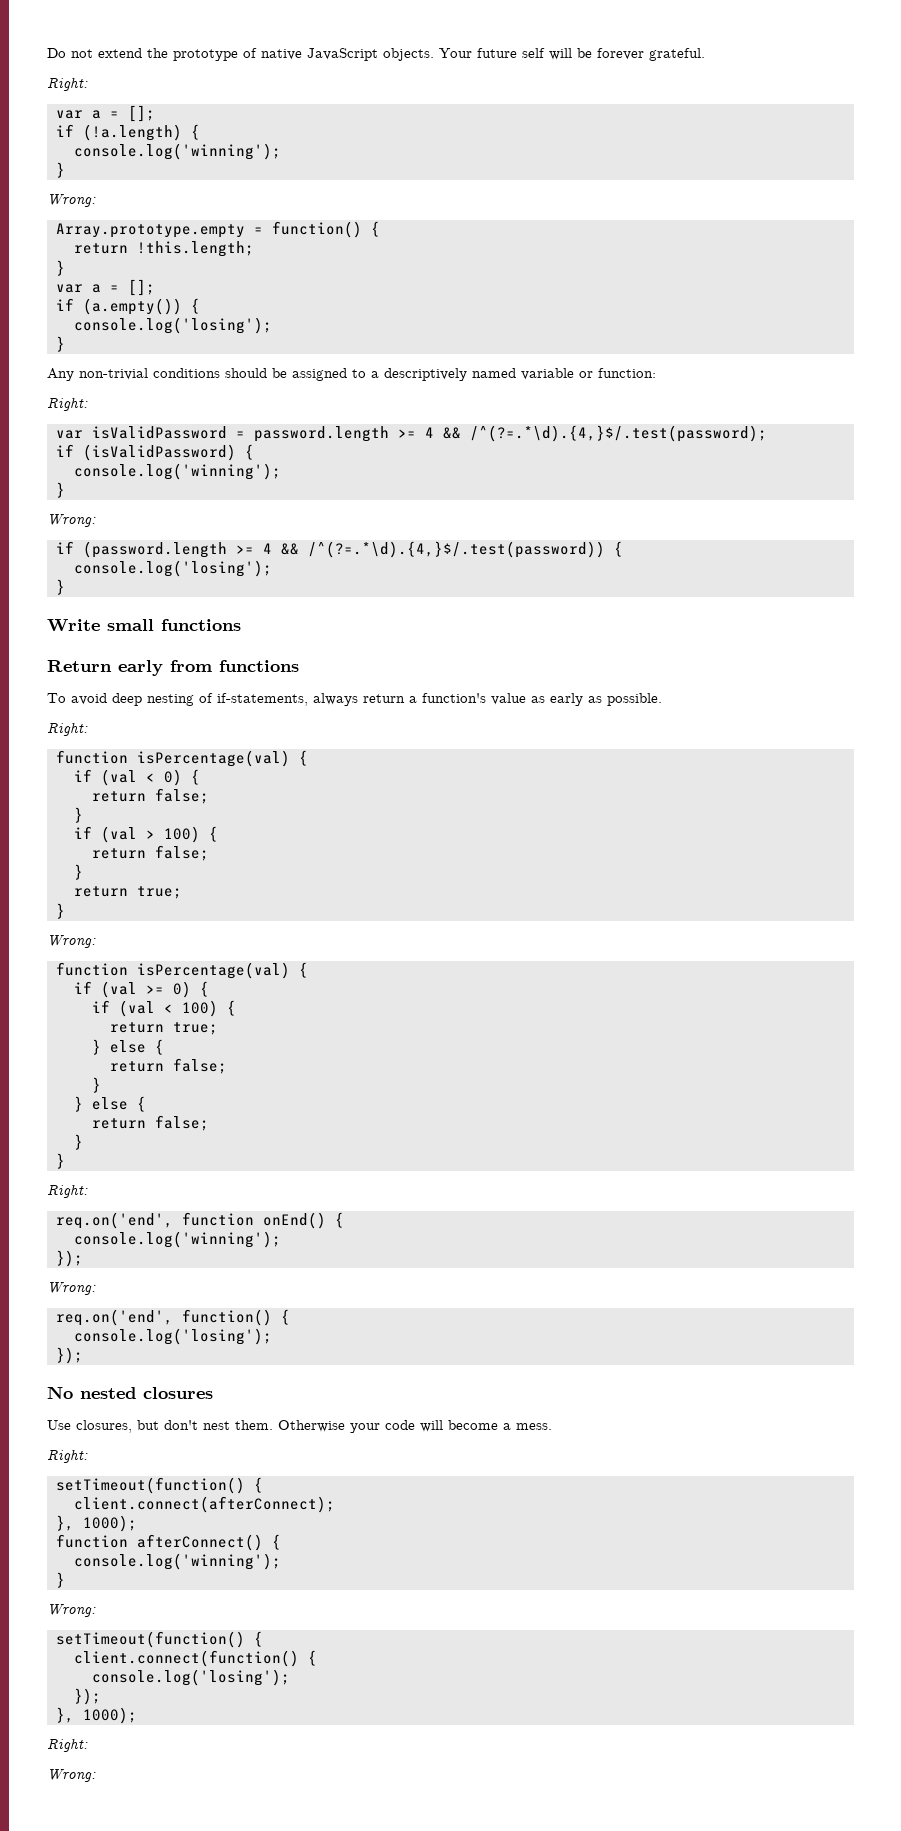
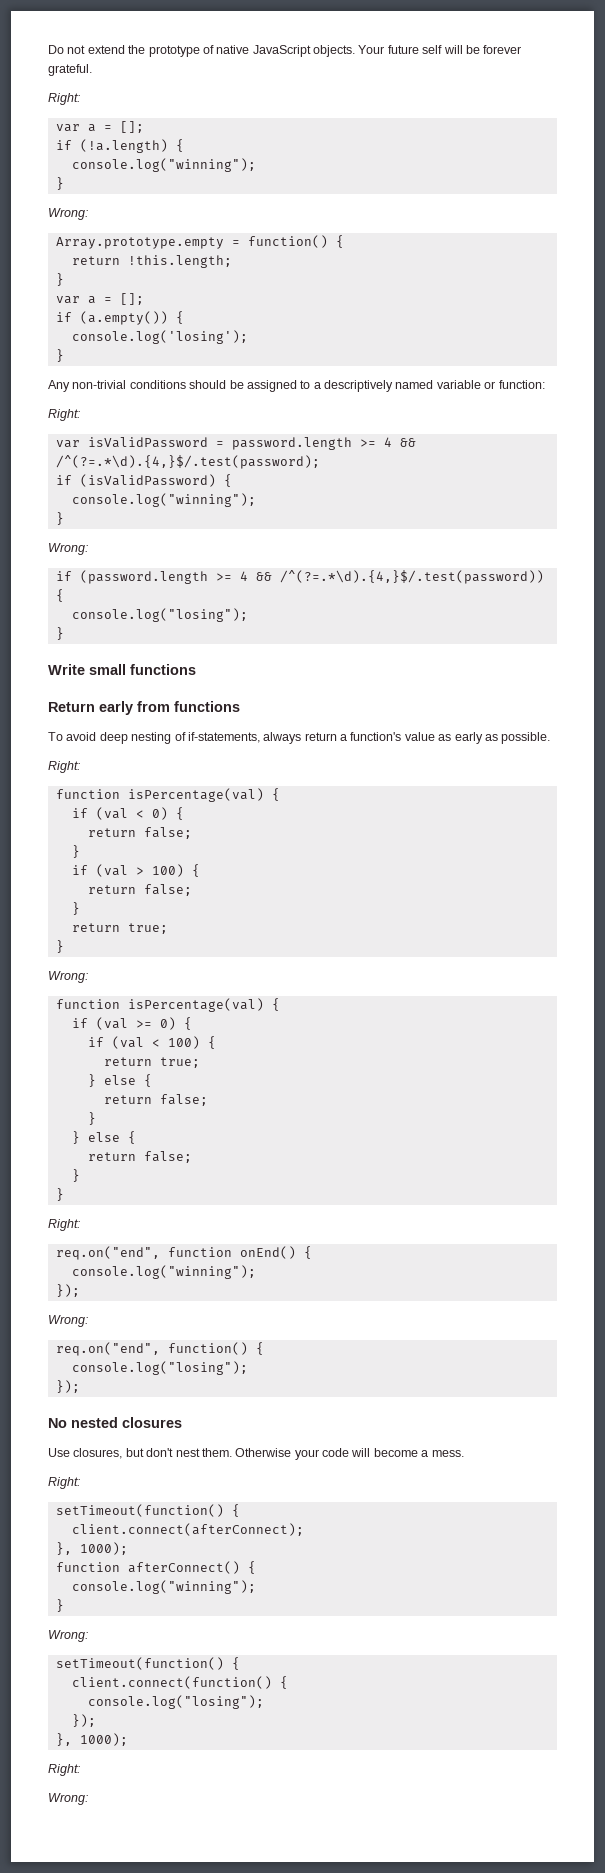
  if (!a.length) {
- console.log('winning');
+ console.log("winning");
  if (isValidPassword) {
- console.log('winning');
+ console.log("winning");
  if (password.length >= 4 && /^(?=.*\d).{4,}$/.test(password)) {
- console.log('losing');
+ console.log("losing");
- req.on('end', function onEnd() {
- console.log('winning');
+ req.on("end", function onEnd() {
+ console.log("winning");
- req.on('end', function() {
- console.log('losing');
+ req.on("end", function() {
+ console.log("losing");
  function afterConnect() {
- console.log('winning');
+ console.log("winning");
  client.connect(function() {
- console.log('losing');
+ console.log("losing");

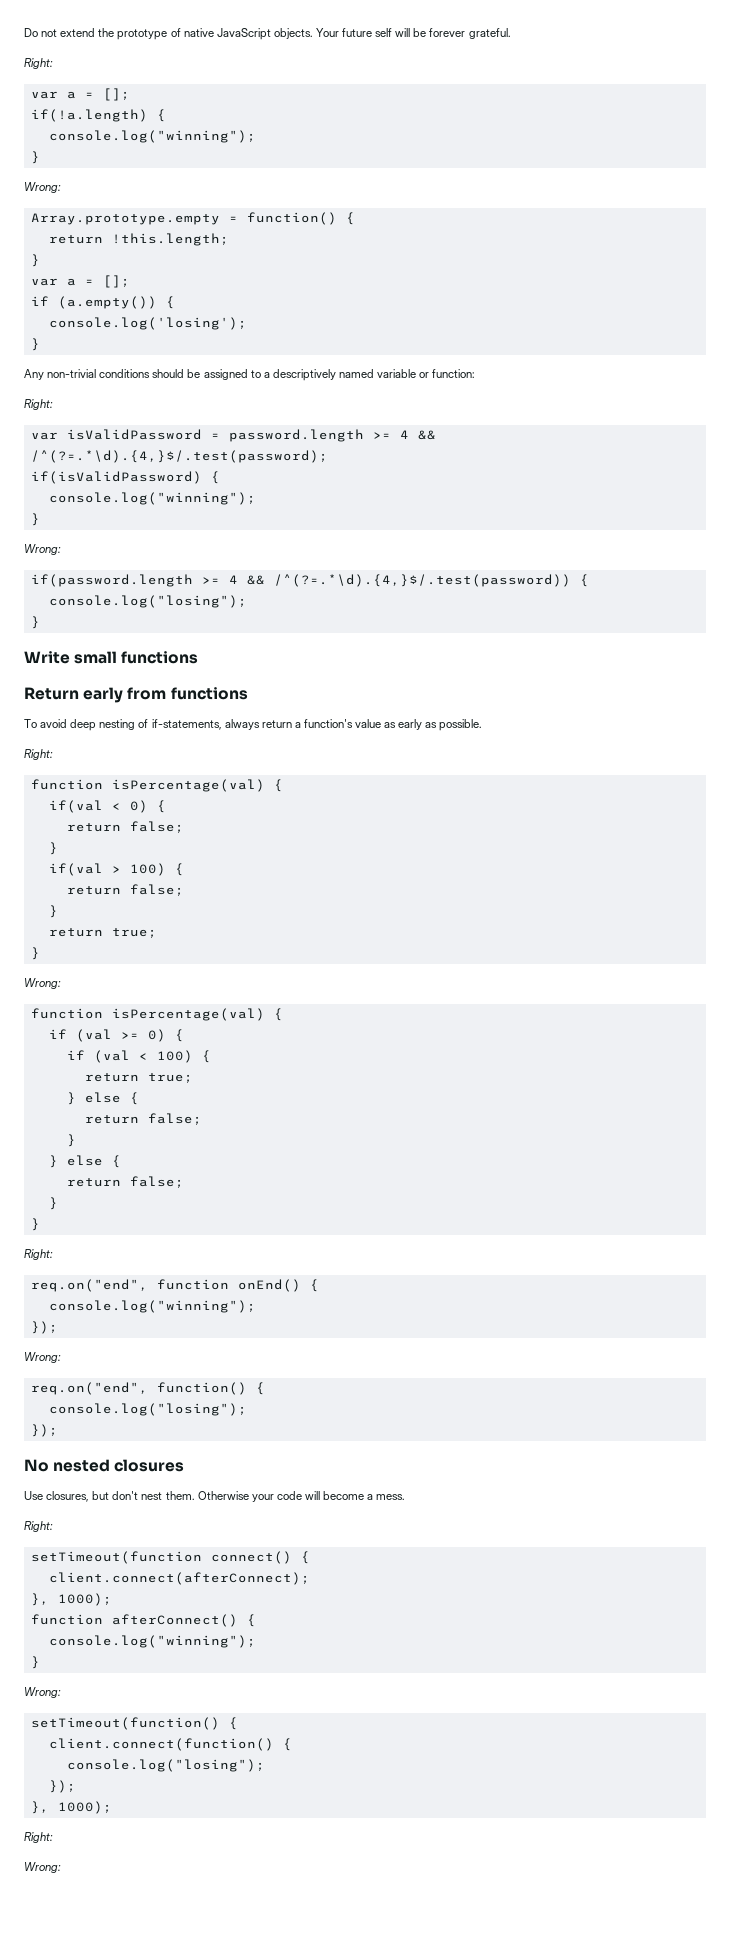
- if (!a.length) {
+ if(!a.length) {
- if (isValidPassword) {
+ if(isValidPassword) {
  console.log("winning");
  }
  Wrong:
- if (password.length >= 4 && /^(?=.*\d).{4,}$/.test(password)) {
+ if(password.length >= 4 && /^(?=.*\d).{4,}$/.test(password)) {
- if (val < 0) {
+ if(val < 0) {
- if (val > 100) {
+ if(val > 100) {
  Otherwise your code will become a mess.
  Right:
- setTimeout(function() {
+ setTimeout(function connect() {

